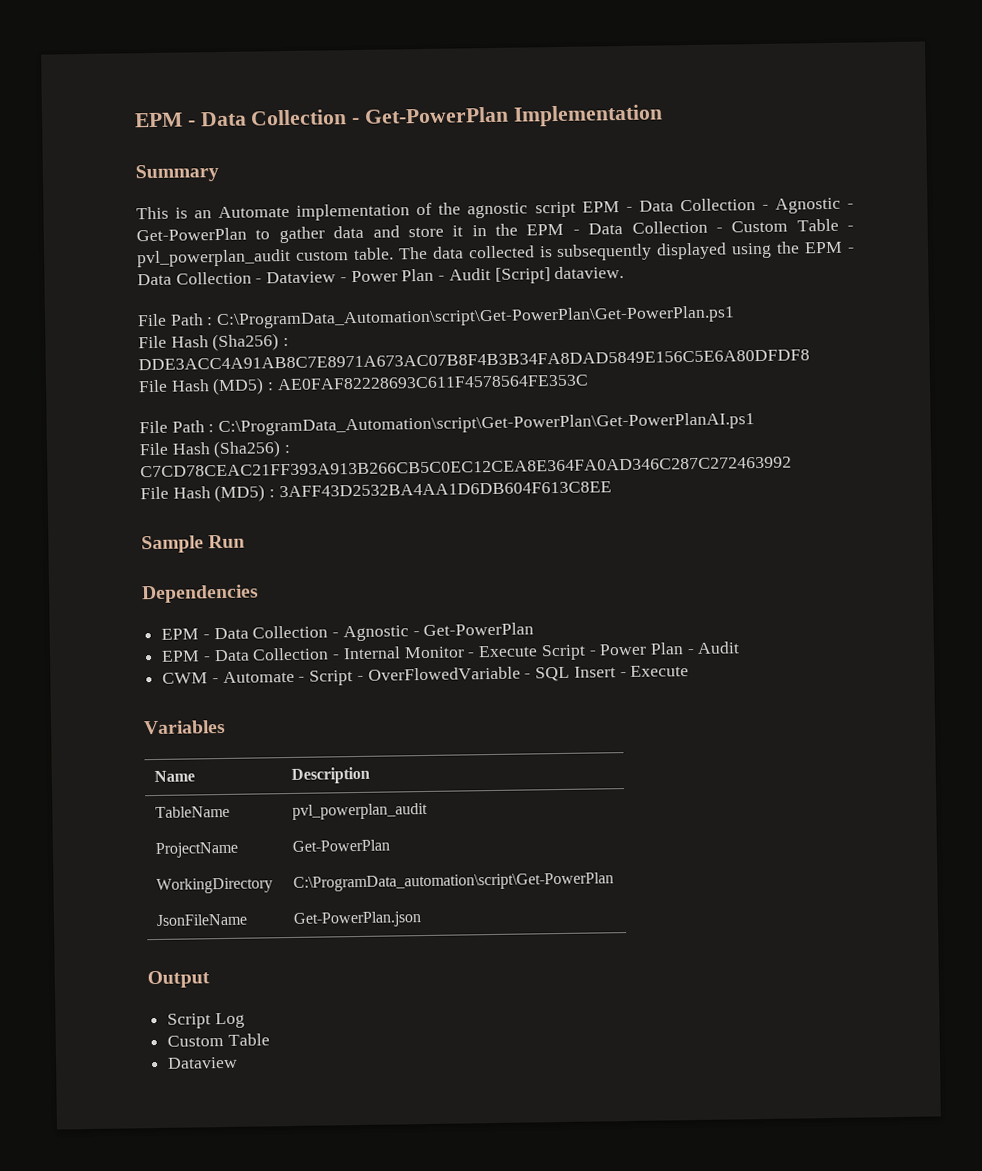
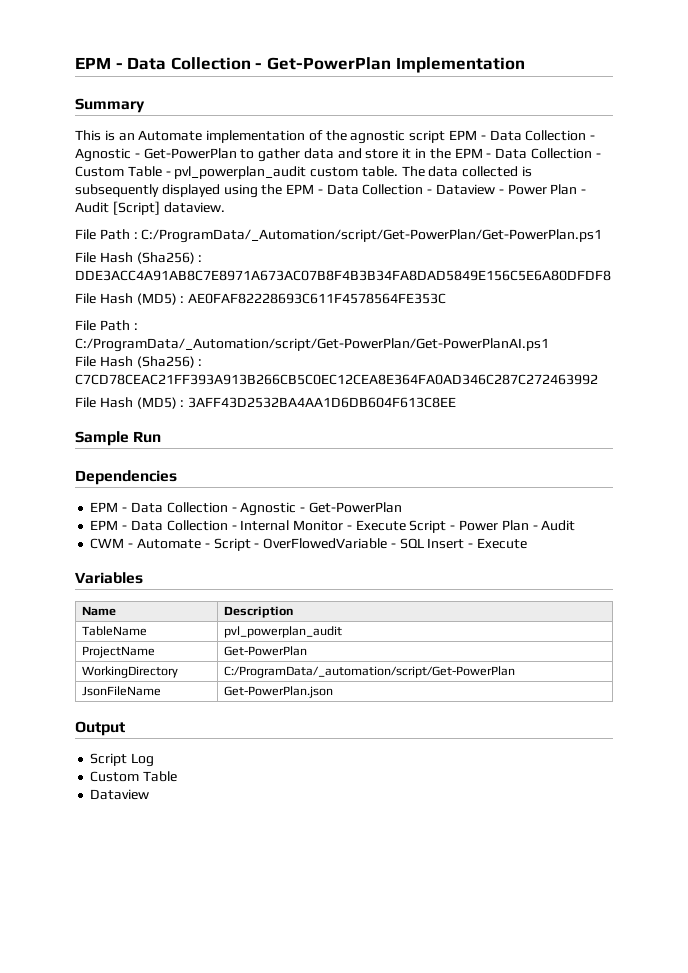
- File Path : C:\ProgramData_Automation\script\Get-PowerPlan\Get-PowerPlan.ps1
+ File Path : C:/ProgramData/_Automation/script/Get-PowerPlan/Get-PowerPlan.ps1
- File Path : C:\ProgramData_Automation\script\Get-PowerPlan\Get-PowerPlanAI.ps1
+ File Path : C:/ProgramData/_Automation/script/Get-PowerPlan/Get-PowerPlanAI.ps1
- WorkingDirectory | C:\ProgramData_automation\script\Get-PowerPlan
+ WorkingDirectory | C:/ProgramData/_automation/script/Get-PowerPlan

